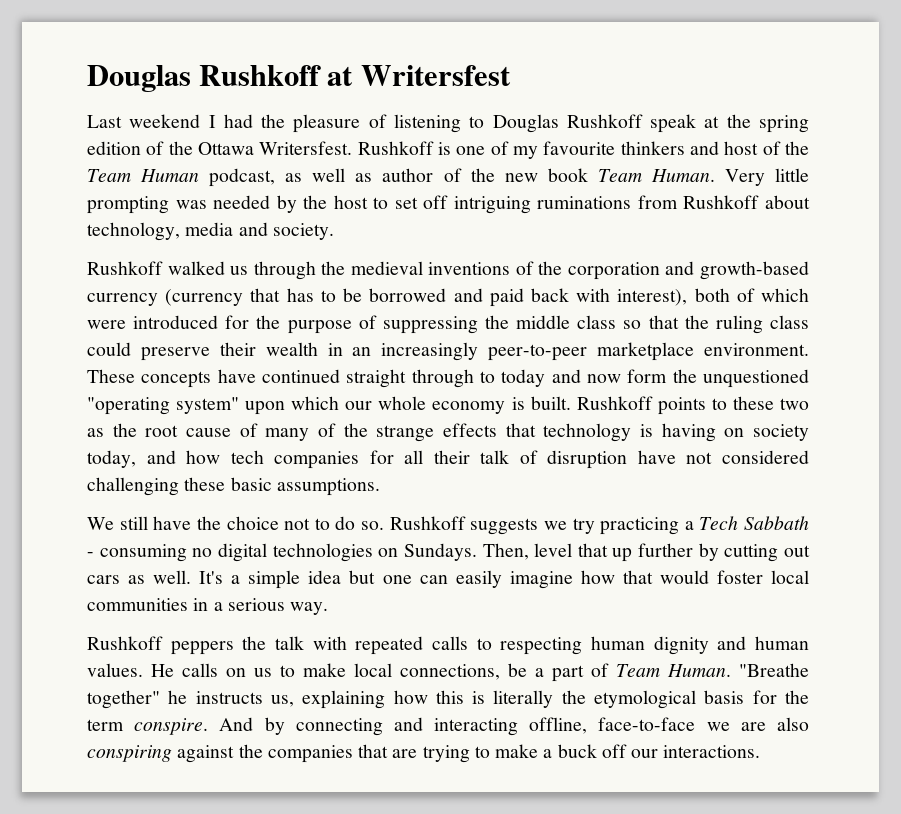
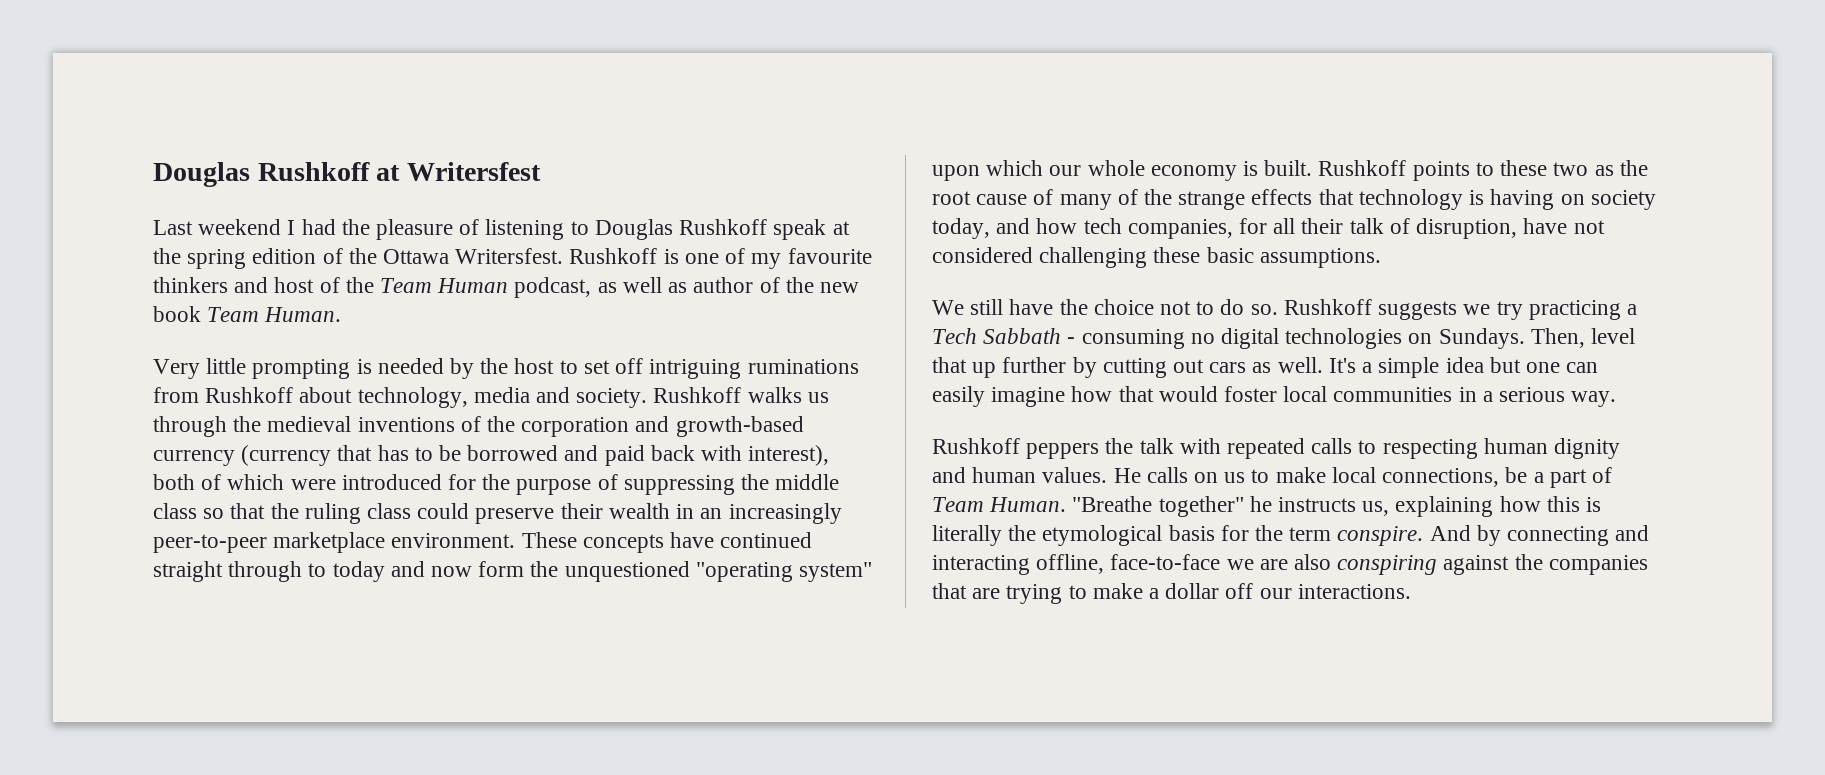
- Rushkoff is one of my favourite thinkers and host of the Team Human podcast, as well as author of the new book Team Human. Very little prompting was needed by the host to set off intriguing ruminations from Rushkoff about technology, media and society.
- Rushkoff walked us through the medieval inventions of the corporation and growth-based currency (currency that has to be borrowed and paid back with interest), both of which were introduced for the purpose of suppressing the middle class so that the ruling class could preserve their wealth in an increasingly peer-to-peer marketplace environment.
+ Rushkoff is one of my favourite thinkers and host of the Team Human podcast, as well as author of the new book Team Human.
+ Very little prompting is needed by the host to set off intriguing ruminations from Rushkoff about technology, media and society. Rushkoff walks us through the medieval inventions of the corporation and growth-based currency (currency that has to be borrowed and paid back with interest), both of which were introduced for the purpose of suppressing the middle class so that the ruling class could preserve their wealth in an increasingly peer-to-peer marketplace environment.
- Rushkoff points to these two as the root cause of many of the strange effects that technology is having on society today, and how tech companies for all their talk of disruption have not considered challenging these basic assumptions.
+ Rushkoff points to these two as the root cause of many of the strange effects that technology is having on society today, and how tech companies, for all their talk of disruption, have not considered challenging these basic assumptions.
- And by connecting and interacting offline, face-to-face we are also conspiring against the companies that are trying to make a buck off our interactions.
+ And by connecting and interacting offline, face-to-face we are also conspiring against the companies that are trying to make a dollar off our interactions.

